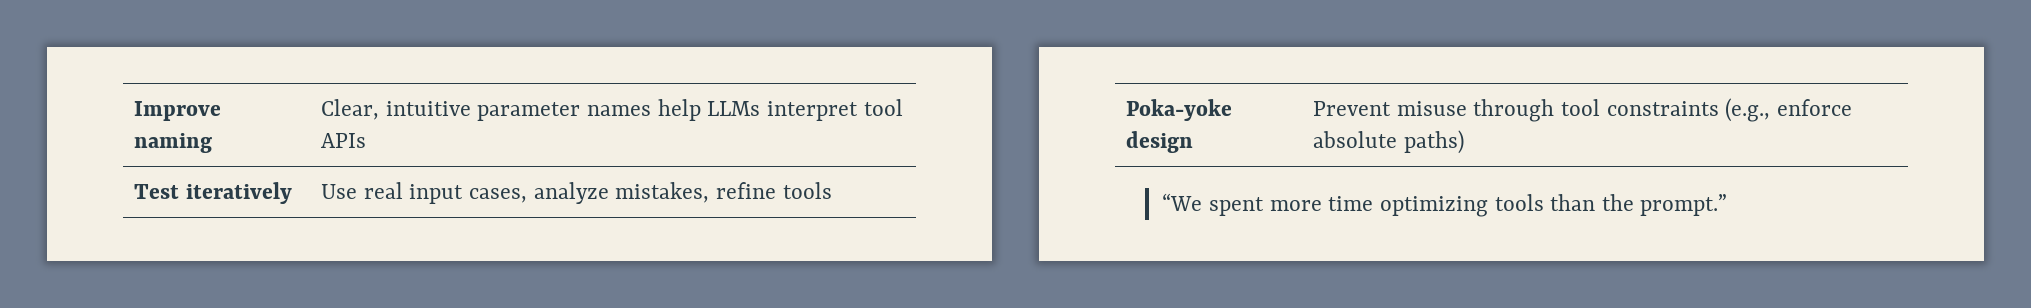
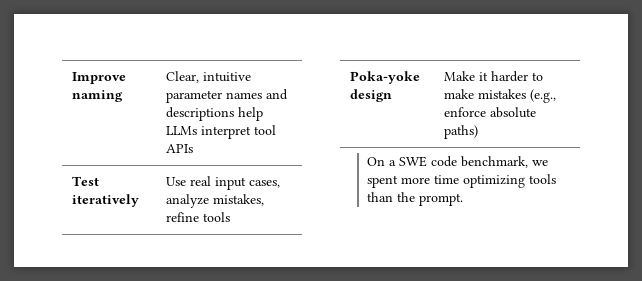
- Improve naming | Clear, intuitive parameter names help LLMs interpret tool APIs
+ Improve naming | Clear, intuitive parameter names and descriptions help LLMs interpret tool APIs
- Poka-yoke design | Prevent misuse through tool constraints (e.g., enforce absolute paths)
- “We spent more time optimizing tools than the prompt.”
+ Poka-yoke design | Make it harder to make mistakes (e.g., enforce absolute paths)
+ On a SWE code benchmark, we spent more time optimizing tools than the prompt.

